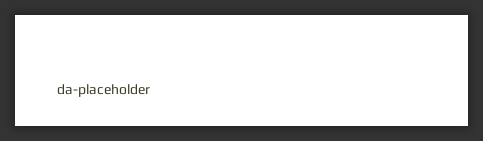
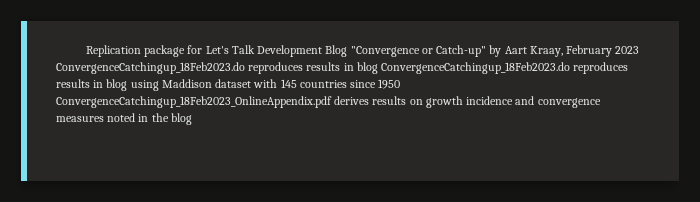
- da-placeholder
+ Replication package for Let's Talk Development Blog "Convergence or Catch-up" by Aart Kraay, February 2023 ConvergenceCatchingup_18Feb2023.do reproduces results in blog ConvergenceCatchingup_18Feb2023.do reproduces results in blog using Maddison dataset with 145 countries since 1950 ConvergenceCatchingup_18Feb2023_OnlineAppendix.pdf derives results on growth incidence and convergence measures noted in the blog

